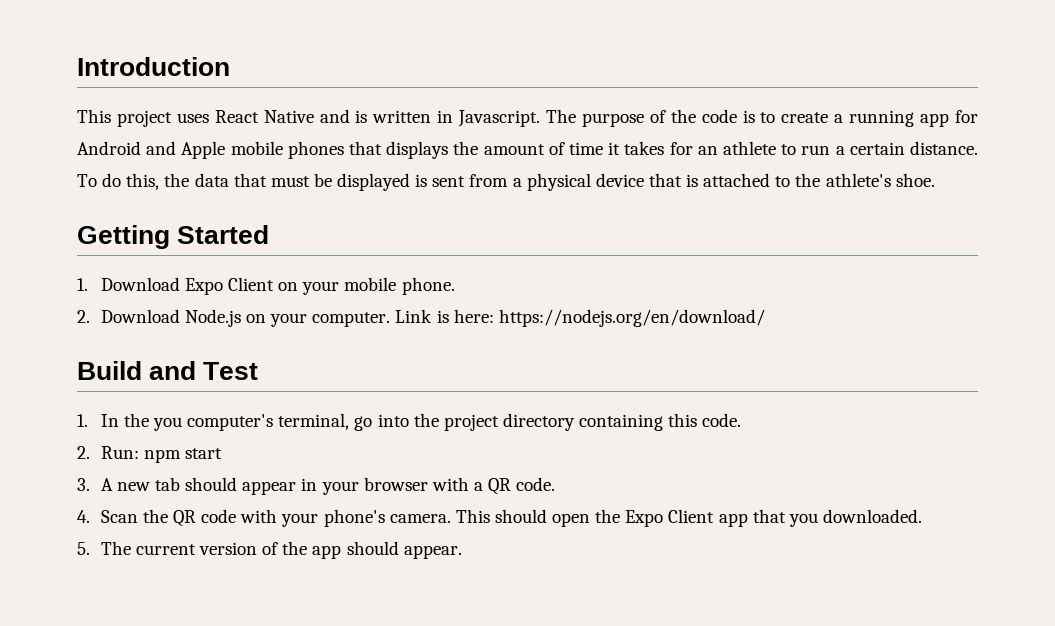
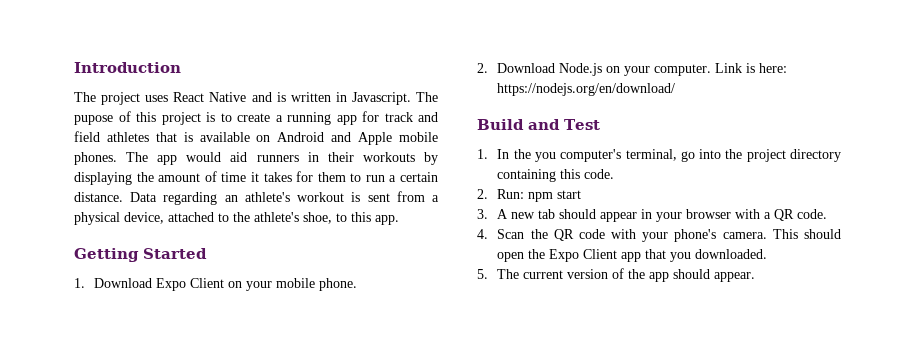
- This project uses React Native and is written in Javascript.
+ The project uses React Native and is written in Javascript.
- The purpose of the code is to create a running app for Android and Apple mobile phones that displays the amount of time it takes for an athlete to run a certain distance.
+ The pupose of this project is to create a running app for track and field athletes that is available on Android and Apple mobile phones. The app would aid runners in their workouts by displaying the amount of time it takes for them to run a certain distance.
- To do this, the data that must be displayed is sent from a physical device that is attached to the athlete's shoe.
+ Data regarding an athlete's workout is sent from a physical device, attached to the athlete's shoe, to this app.

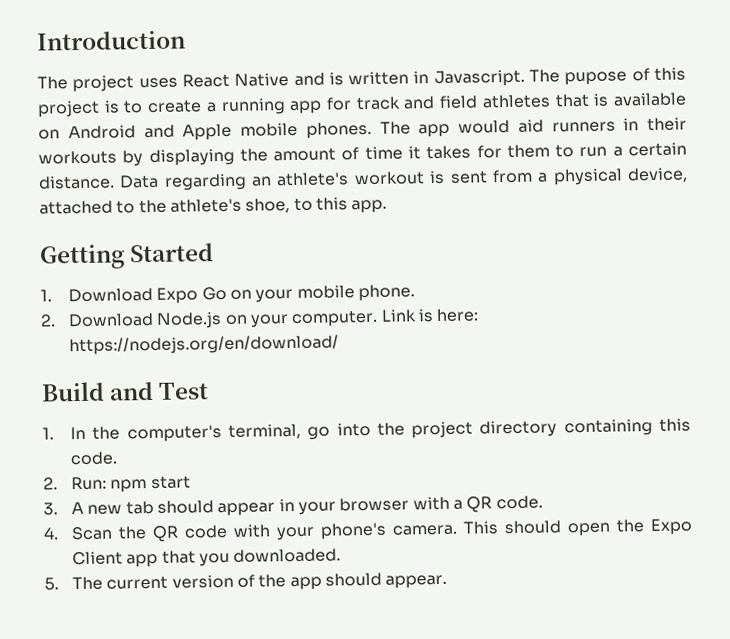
- 1. Download Expo Client on your mobile phone.
+ 1. Download Expo Go on your mobile phone.
- 1. In the you computer's terminal, go into the project directory containing this code.
+ 1. In the computer's terminal, go into the project directory containing this code.

